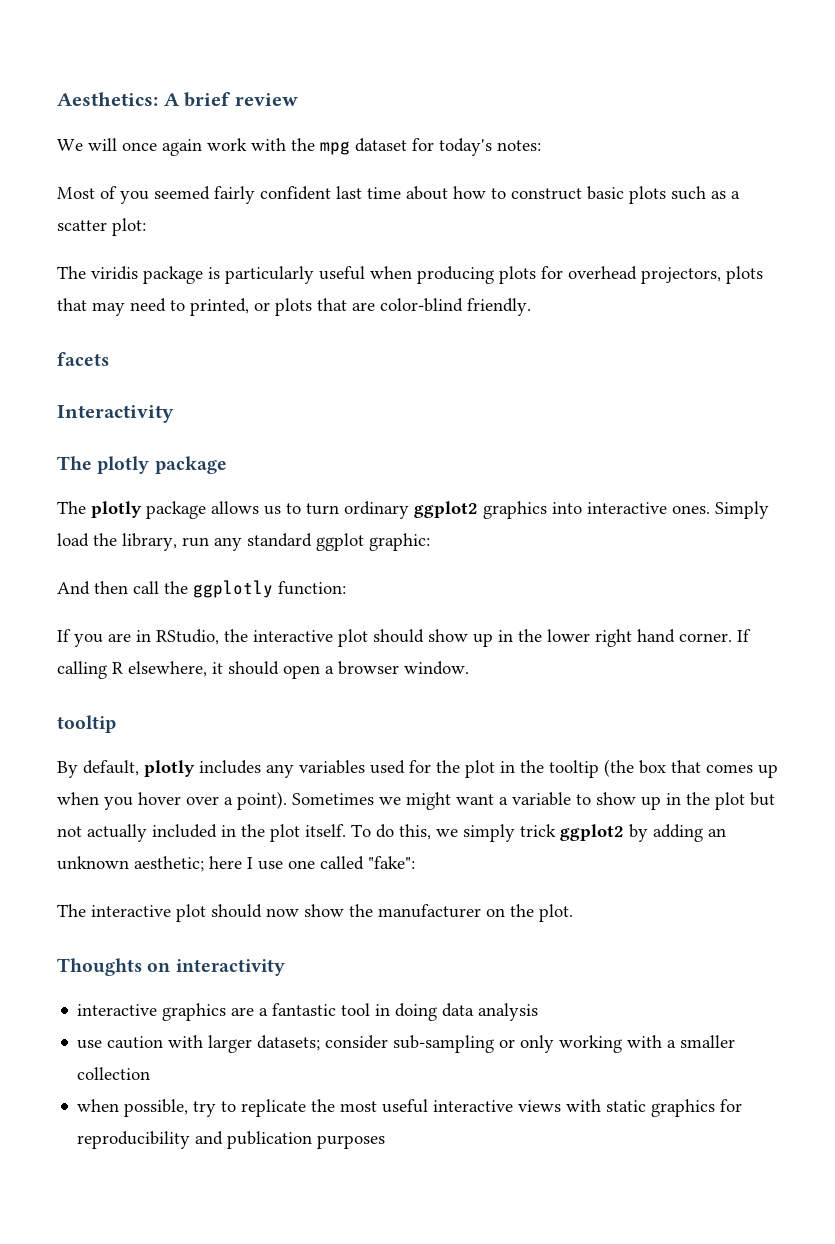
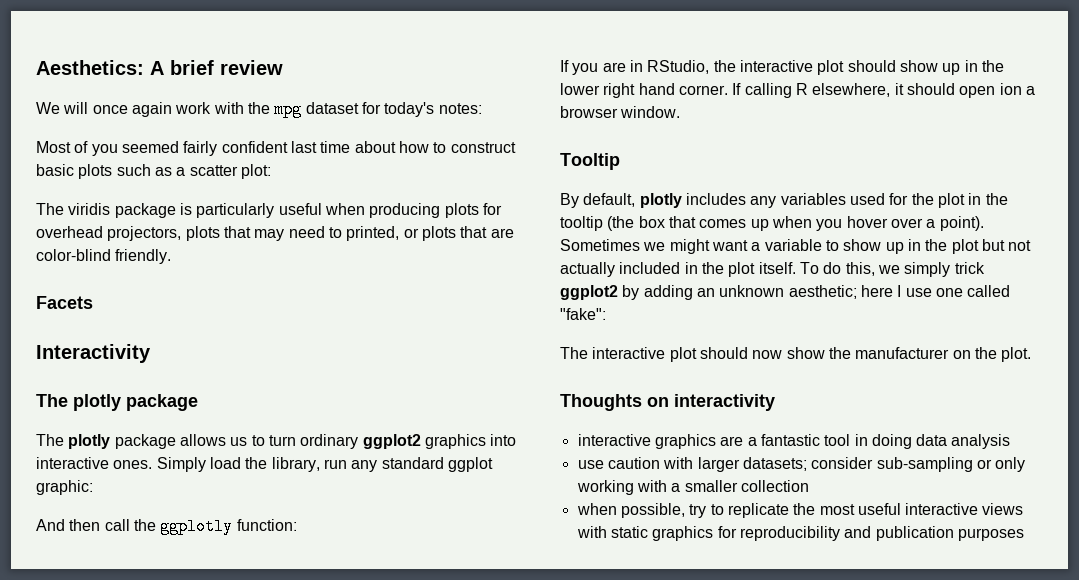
- facets
+ Facets
- If calling R elsewhere, it should open a browser window.
- tooltip
+ If calling R elsewhere, it should open ion a browser window.
+ Tooltip

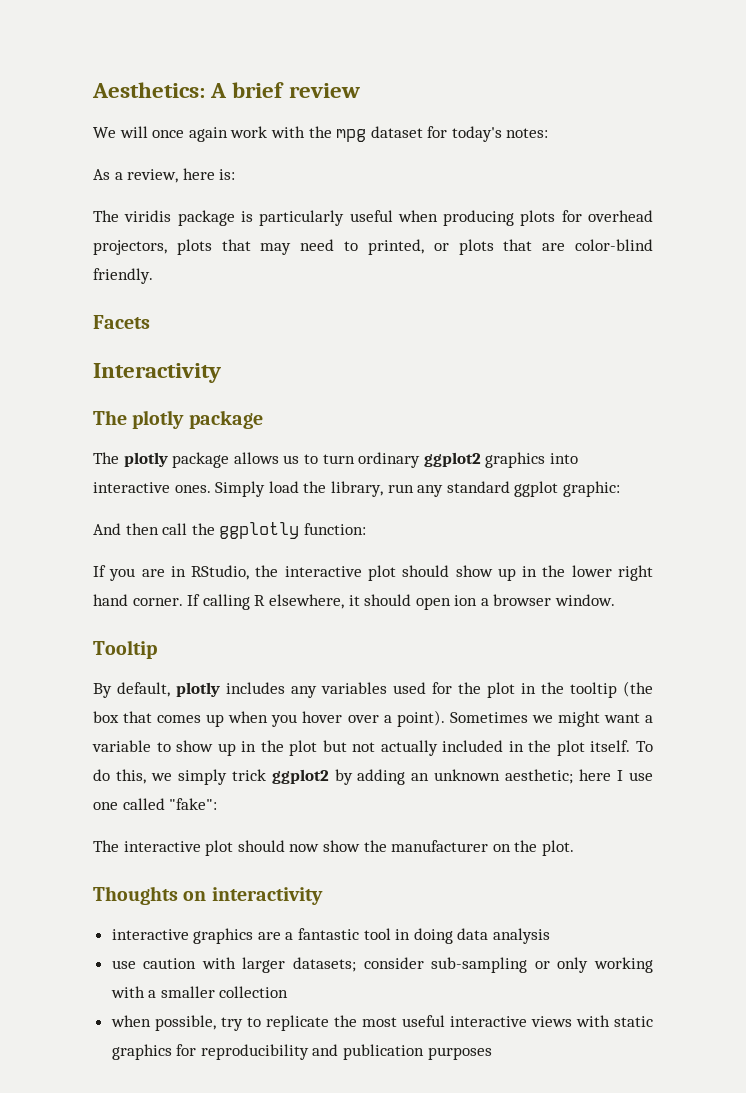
- Most of you seemed fairly confident last time about how to construct basic plots such as a scatter plot:
+ As a review, here is:

